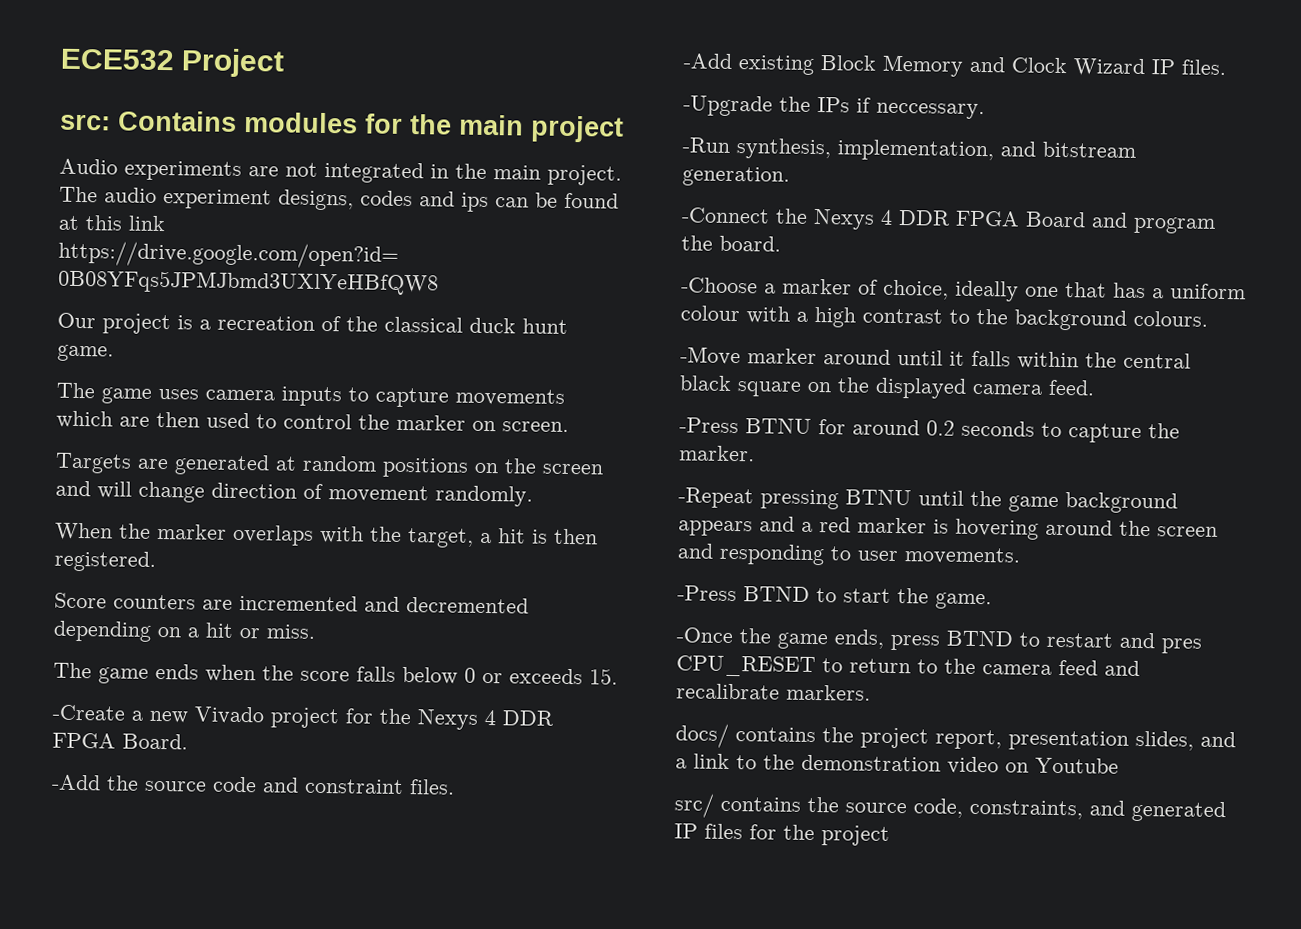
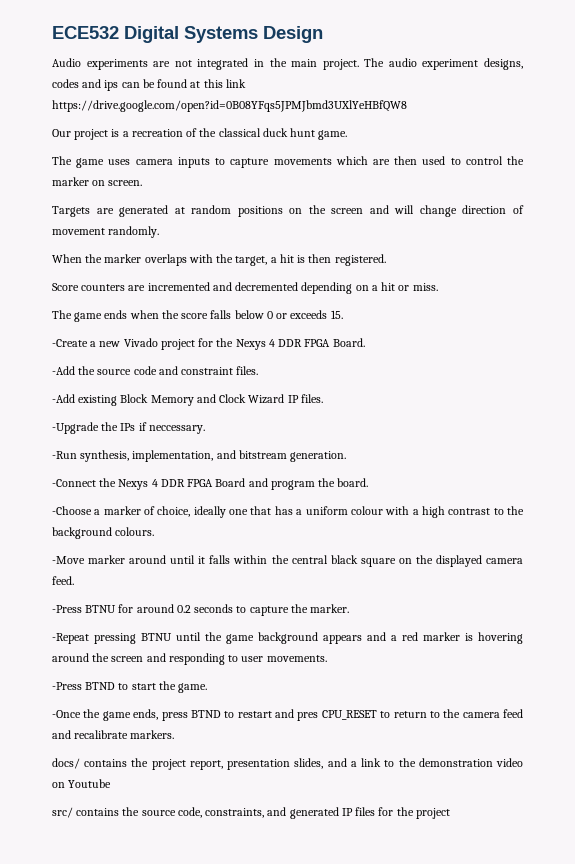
- ECE532 Project
- src: Contains modules for the main project
+ ECE532 Digital Systems Design

